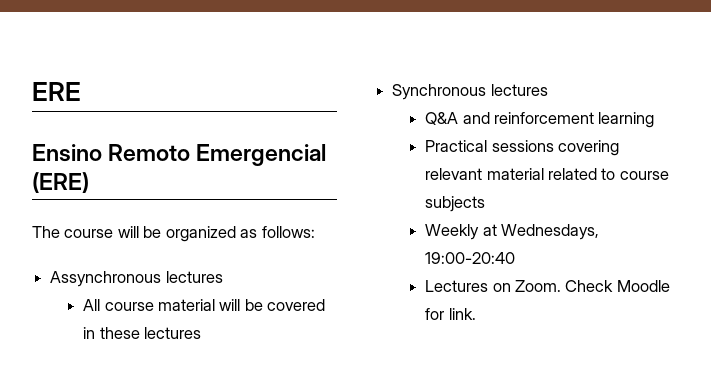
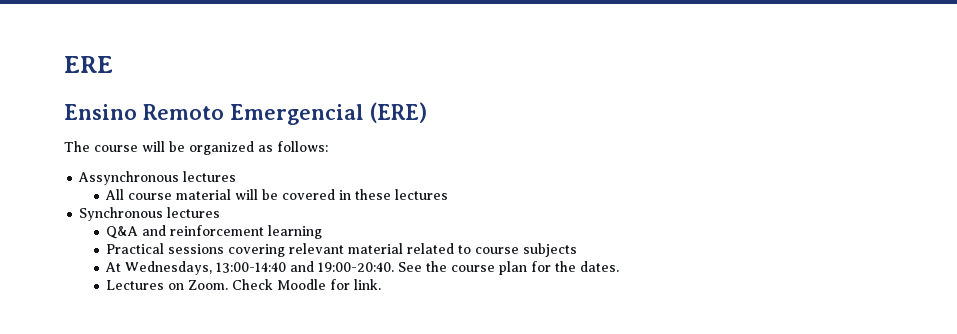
- Weekly at Wednesdays, 19:00-20:40
+ At Wednesdays, 13:00-14:40 and 19:00-20:40. See the course plan for the dates.

